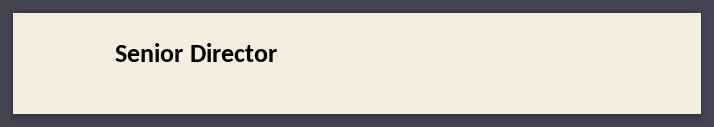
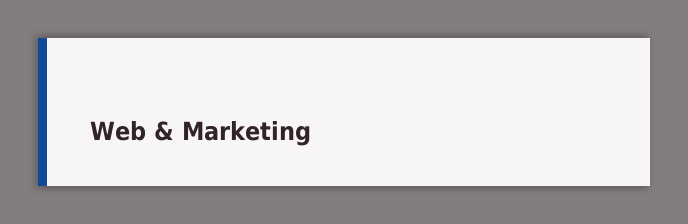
- Senior Director
+ Web & Marketing

